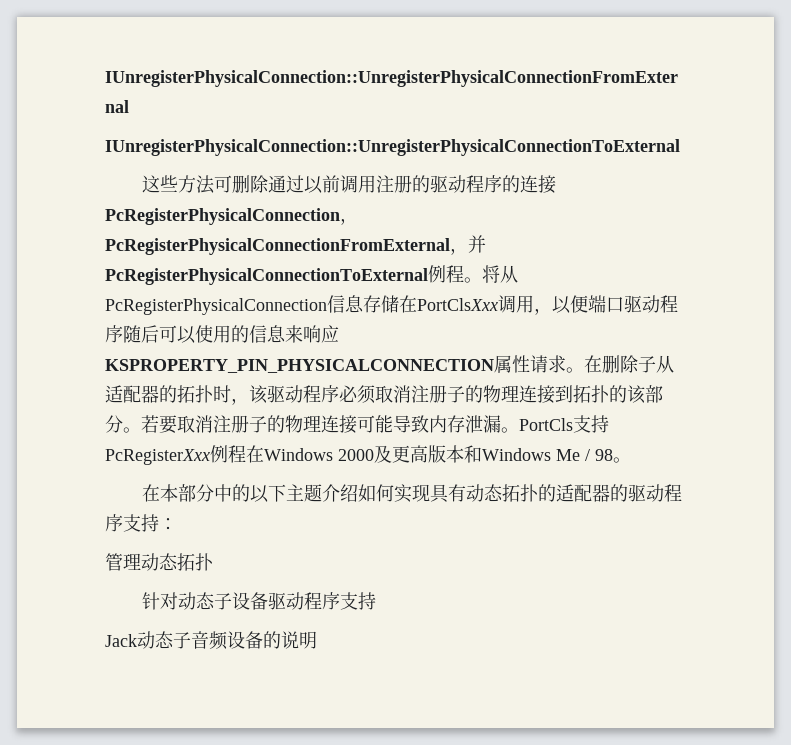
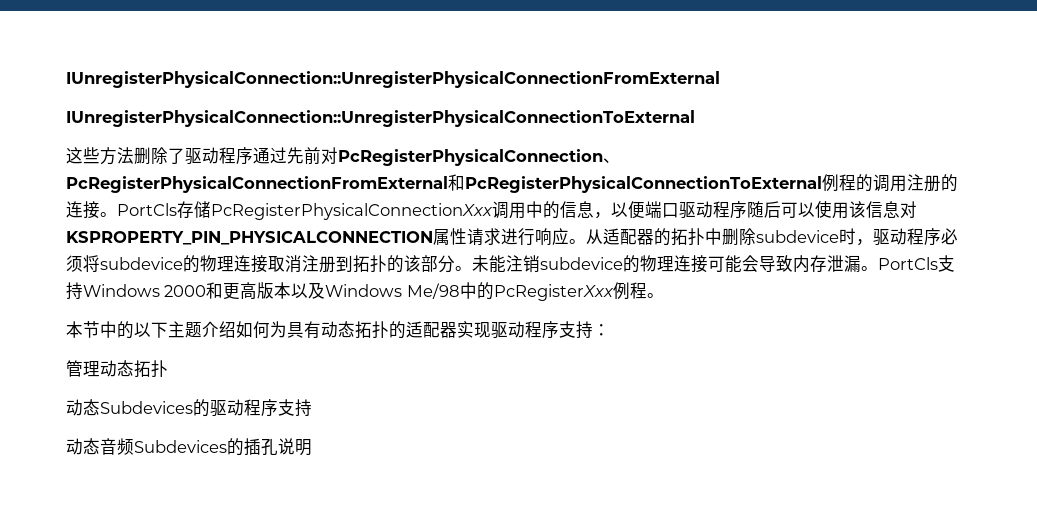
- 这些方法可删除通过以前调用注册的驱动程序的连接PcRegisterPhysicalConnection，PcRegisterPhysicalConnectionFromExternal，并PcRegisterPhysicalConnectionToExternal例程。将从PcRegisterPhysicalConnection信息存储在PortClsXxx调用，以便端口驱动程序随后可以使用的信息来响应KSPROPERTY_PIN_PHYSICALCONNECTION属性请求。在删除子从适配器的拓扑时，该驱动程序必须取消注册子的物理连接到拓扑的该部分。
+ 这些方法删除了驱动程序通过先前对PcRegisterPhysicalConnection、PcRegisterPhysicalConnectionFromExternal和PcRegisterPhysicalConnectionToExternal例程的调用注册的连接。PortCls存储PcRegisterPhysicalConnectionXxx调用中的信息，以便端口驱动程序随后可以使用该信息对KSPROPERTY_PIN_PHYSICALCONNECTION属性请求进行响应。从适配器的拓扑中删除subdevice时，驱动程序必须将subdevice的物理连接取消注册到拓扑的该部分。
- 若要取消注册子的物理连接可能导致内存泄漏。
+ 未能注销subdevice的物理连接可能会导致内存泄漏。
- PortCls支持PcRegisterXxx例程在Windows 2000及更高版本和Windows Me / 98。
+ PortCls支持Windows 2000和更高版本以及Windows Me/98中的PcRegisterXxx例程。
- 在本部分中的以下主题介绍如何实现具有动态拓扑的适配器的驱动程序支持：
+ 本节中的以下主题介绍如何为具有动态拓扑的适配器实现驱动程序支持：
- 针对动态子设备驱动程序支持
+ 动态Subdevices的驱动程序支持
- Jack动态子音频设备的说明
+ 动态音频Subdevices的插孔说明

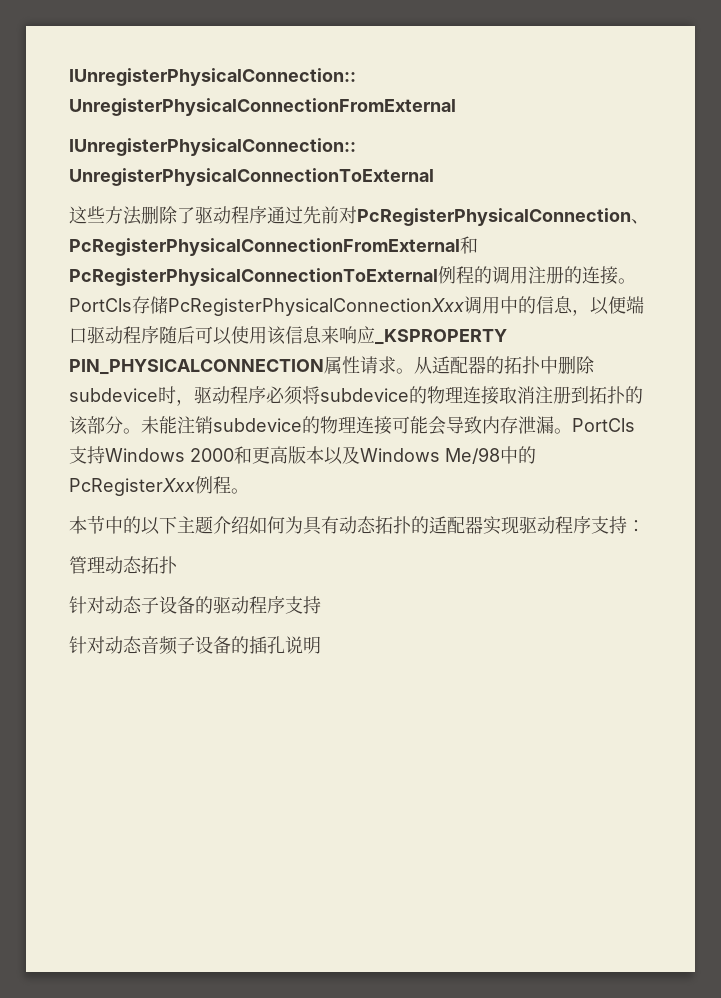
- PortCls存储PcRegisterPhysicalConnectionXxx调用中的信息，以便端口驱动程序随后可以使用该信息对KSPROPERTY_PIN_PHYSICALCONNECTION属性请求进行响应。
+ PortCls存储PcRegisterPhysicalConnectionXxx调用中的信息，以便端口驱动程序随后可以使用该信息来响应_KSPROPERTY PIN_PHYSICALCONNECTION属性请求。
- 动态Subdevices的驱动程序支持
+ 针对动态子设备的驱动程序支持
- 动态音频Subdevices的插孔说明
+ 针对动态音频子设备的插孔说明

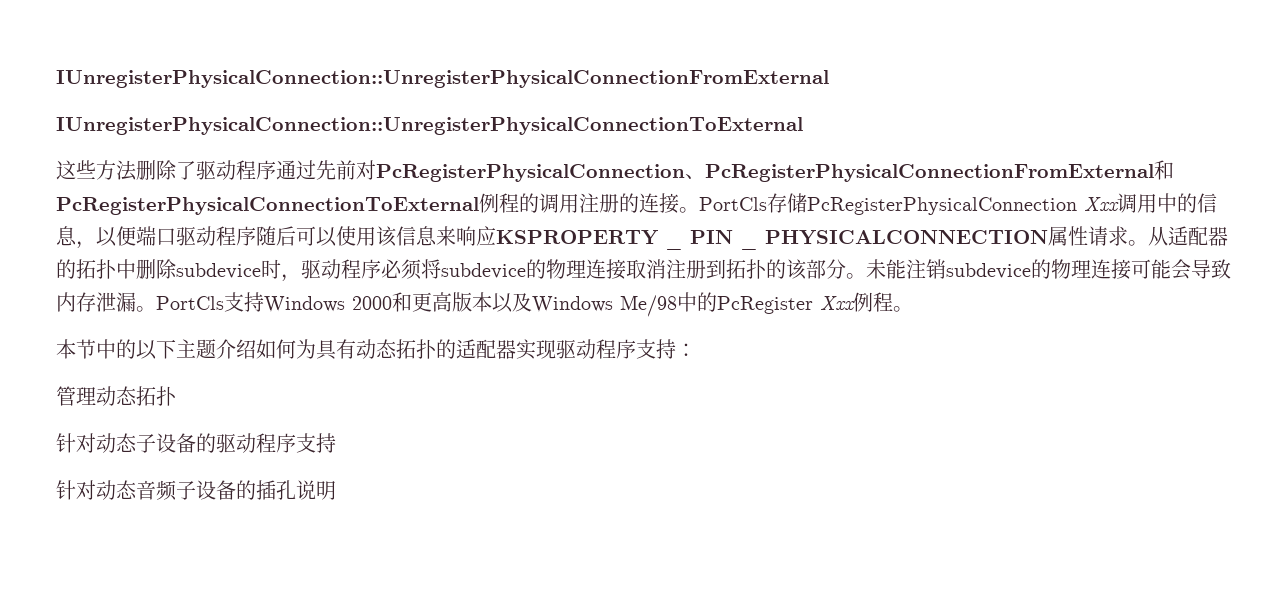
- PortCls存储PcRegisterPhysicalConnectionXxx调用中的信息，以便端口驱动程序随后可以使用该信息来响应_KSPROPERTY PIN_PHYSICALCONNECTION属性请求。
+ PortCls存储PcRegisterPhysicalConnection Xxx调用中的信息，以便端口驱动程序随后可以使用该信息来响应KSPROPERTY _ PIN _ PHYSICALCONNECTION属性请求。
- PortCls支持Windows 2000和更高版本以及Windows Me/98中的PcRegisterXxx例程。
+ PortCls支持Windows 2000和更高版本以及Windows Me/98中的PcRegister Xxx例程。

